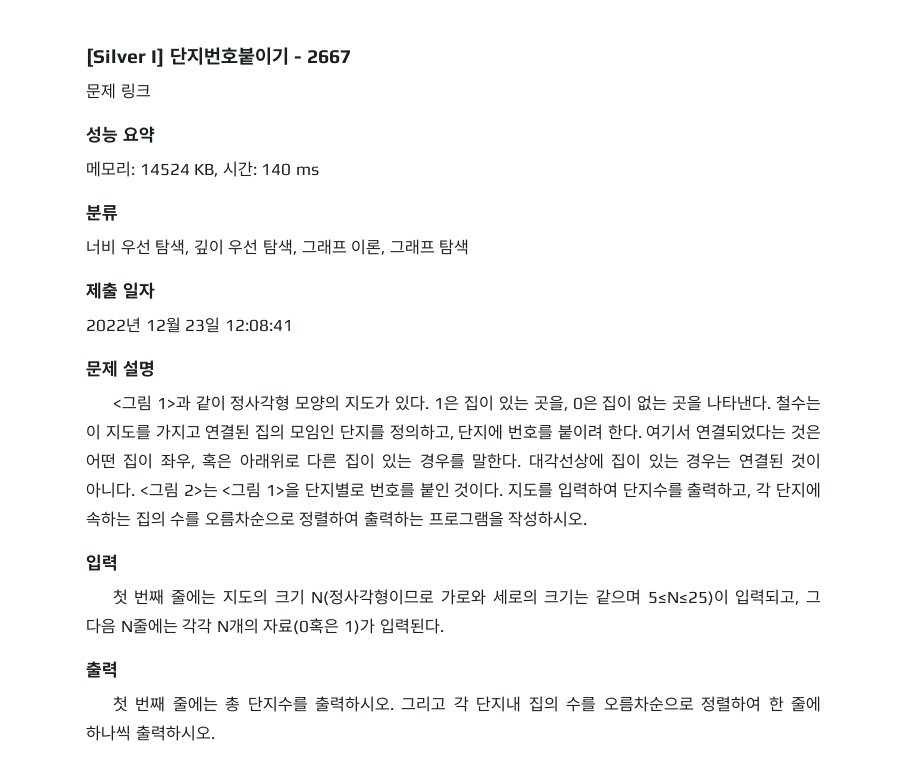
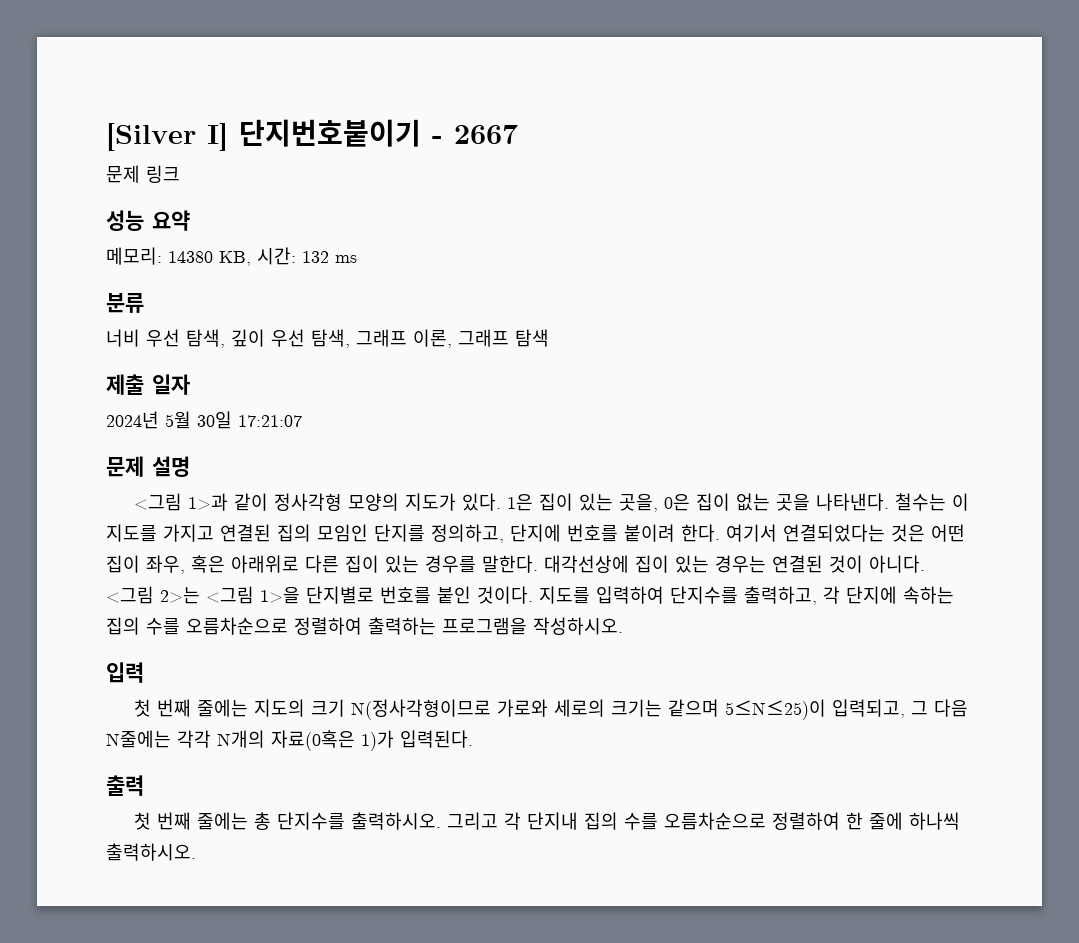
- 메모리: 14524 KB, 시간: 140 ms
+ 메모리: 14380 KB, 시간: 132 ms
- 2022년 12월 23일 12:08:41
+ 2024년 5월 30일 17:21:07

